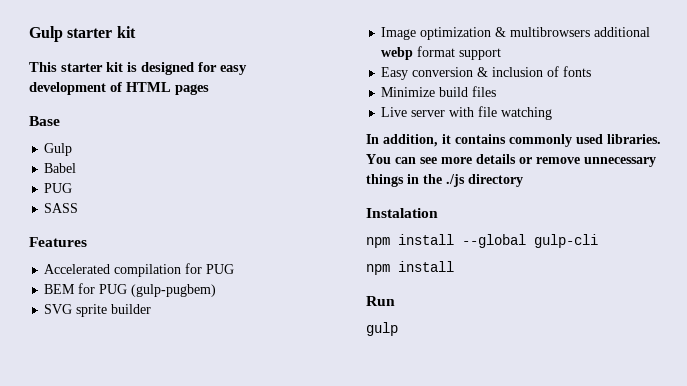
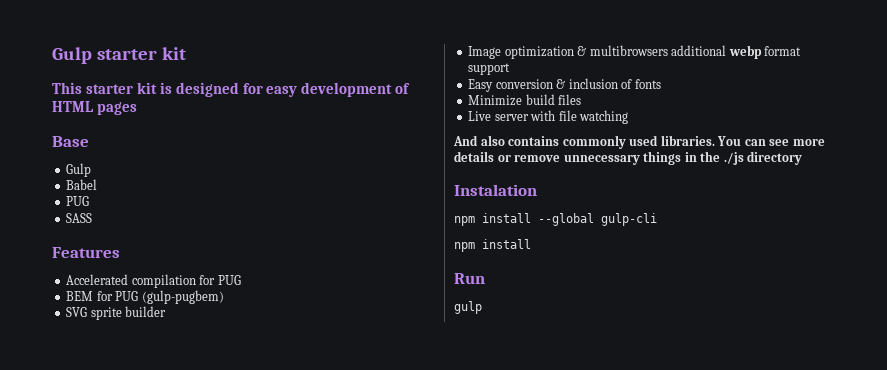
- In addition, it contains commonly used libraries.
+ And also contains commonly used libraries.

